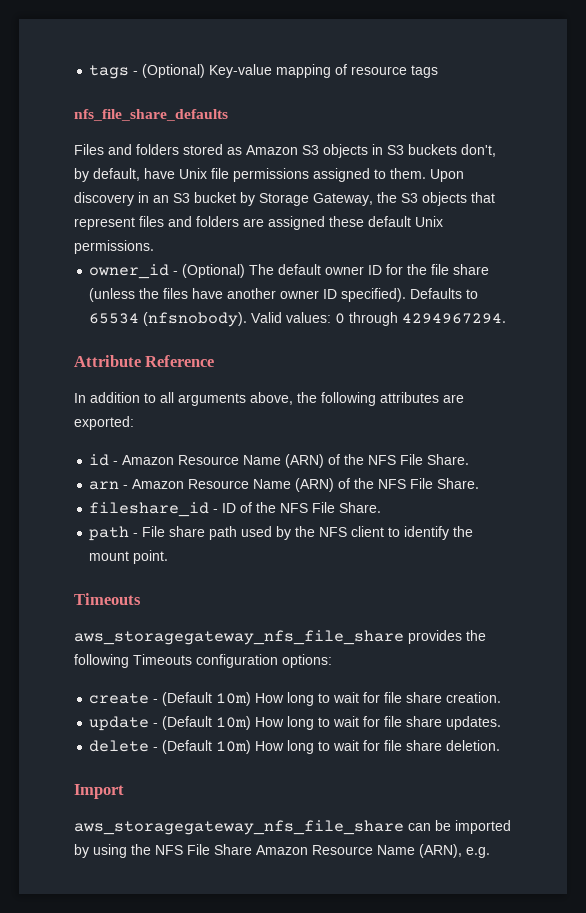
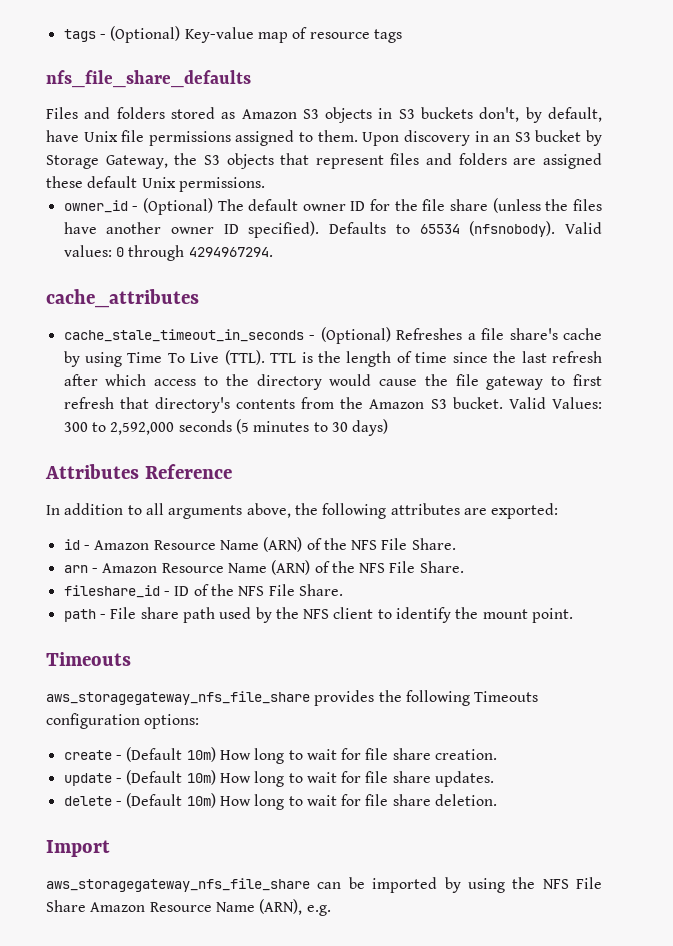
- tags - (Optional) Key-value mapping of resource tags
+ tags - (Optional) Key-value map of resource tags
- Attribute Reference
+ cache_attributes
+ cache_stale_timeout_in_seconds - (Optional) Refreshes a file share's cache by using Time To Live (TTL). TTL is the length of time since the last refresh after which access to the directory would cause the file gateway to first refresh that directory's contents from the Amazon S3 bucket. Valid Values: 300 to 2,592,000 seconds (5 minutes to 30 days)
+ Attributes Reference

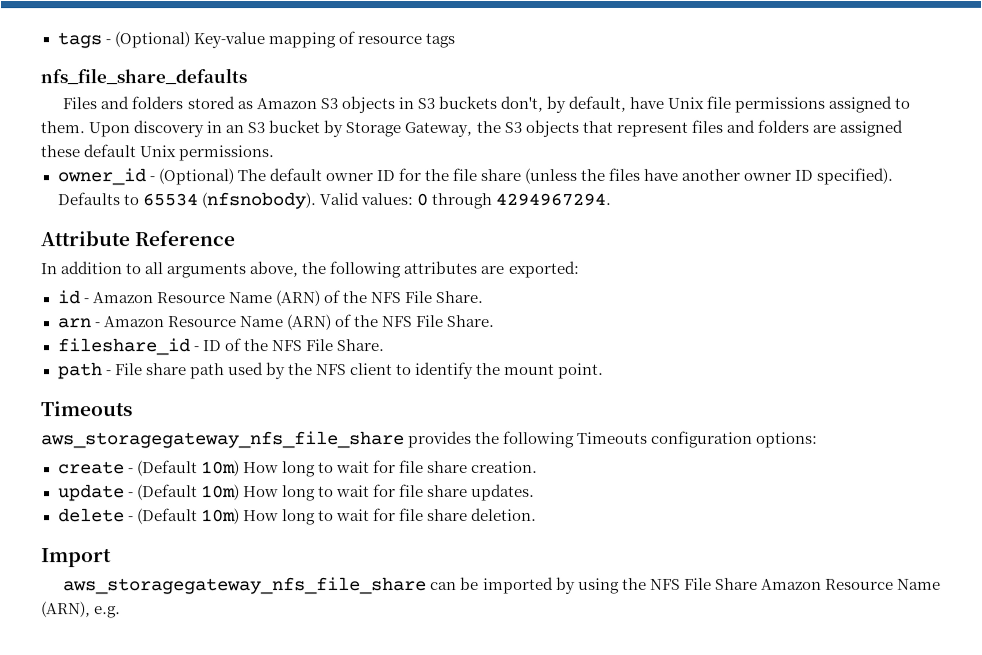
- tags - (Optional) Key-value map of resource tags
+ tags - (Optional) Key-value mapping of resource tags
- cache_attributes
- cache_stale_timeout_in_seconds - (Optional) Refreshes a file share's cache by using Time To Live (TTL). TTL is the length of time since the last refresh after which access to the directory would cause the file gateway to first refresh that directory's contents from the Amazon S3 bucket. Valid Values: 300 to 2,592,000 seconds (5 minutes to 30 days)
- Attributes Reference
+ Attribute Reference

